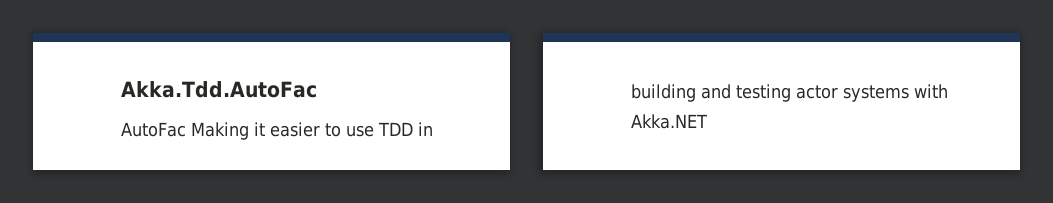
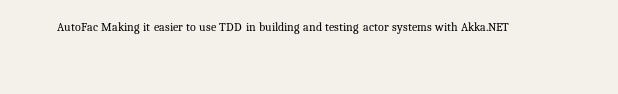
- Akka.Tdd.AutoFac

